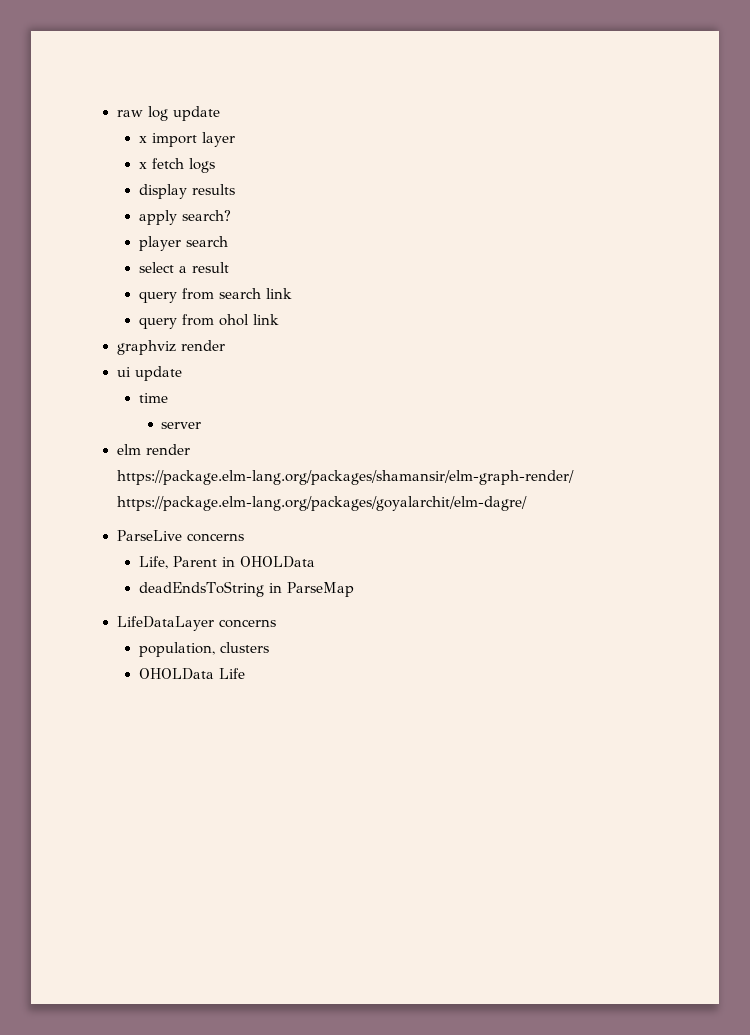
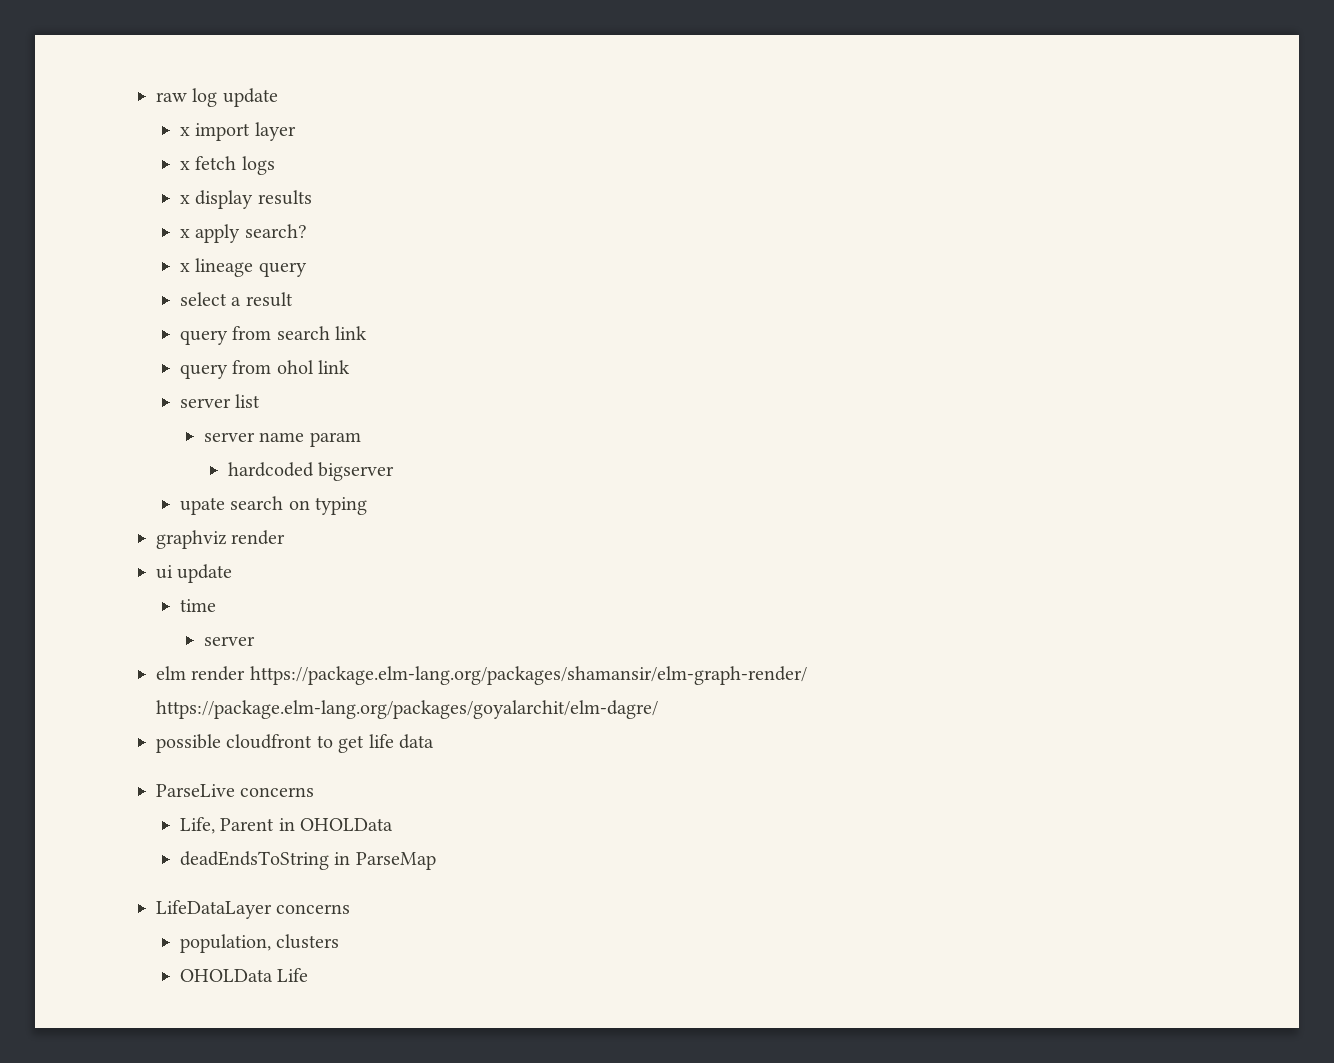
- display results
+ x display results
- apply search?
+ x apply search?
- player search
+ x lineage query
+ server list
+ server name param
+ hardcoded bigserver
+ upate search on typing
+ possible cloudfront to get life data

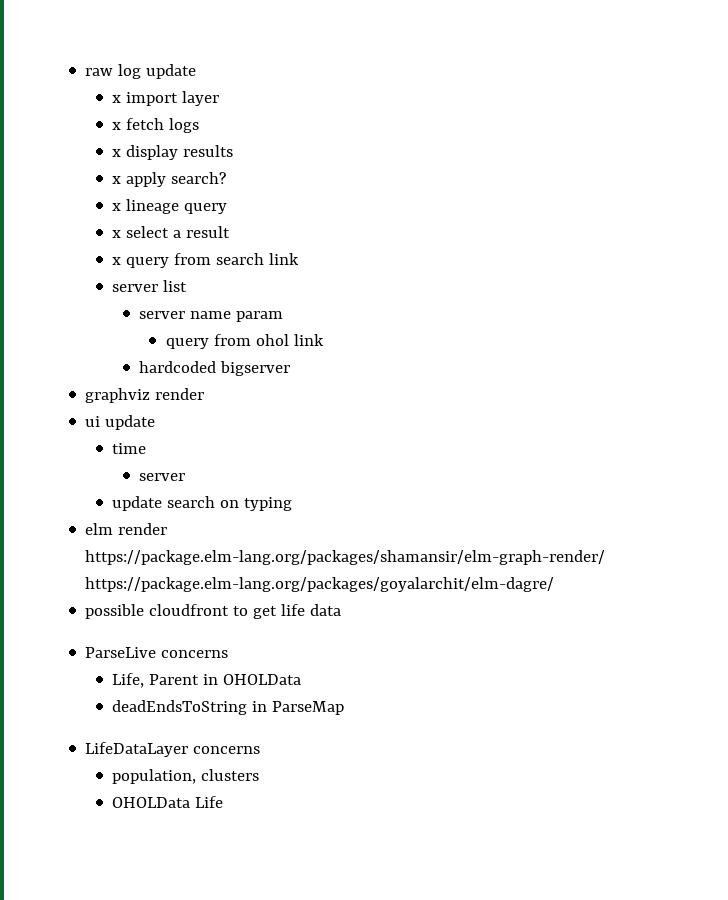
- select a result
+ x select a result
- query from search link
+ x query from search link
- query from ohol link
+ query from ohol link
  hardcoded bigserver
- upate search on typing
+ update search on typing

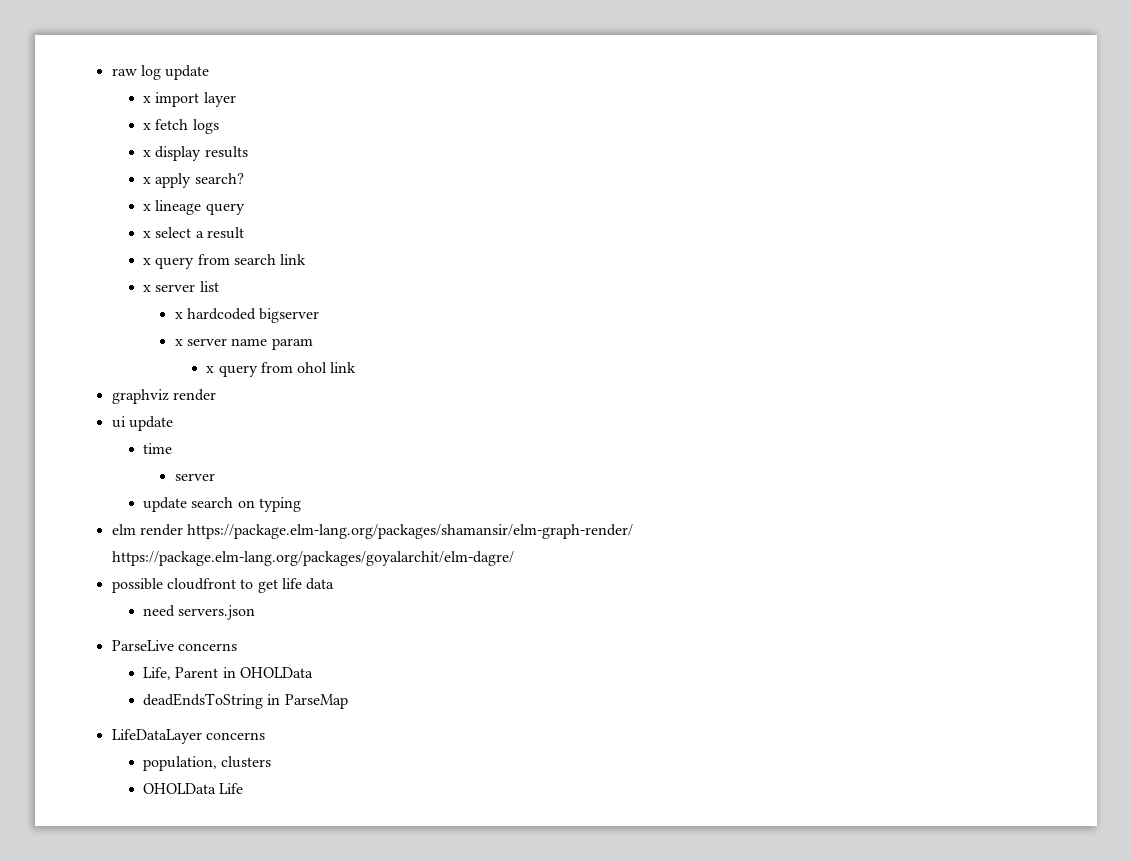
- server list
+ x server list
- server name param
+ x hardcoded bigserver
+ x server name param
- query from ohol link
+ x query from ohol link
- hardcoded bigserver
+ need servers.json

